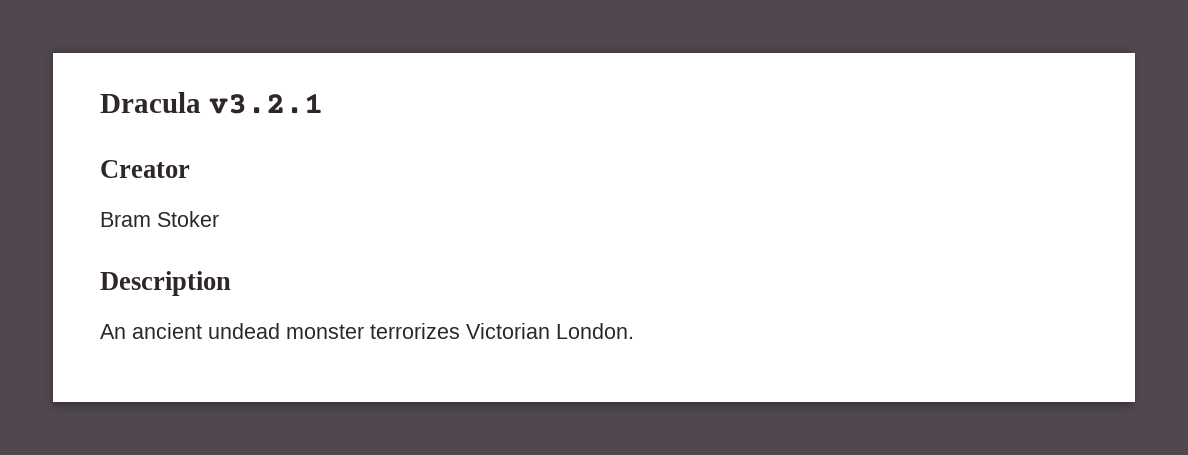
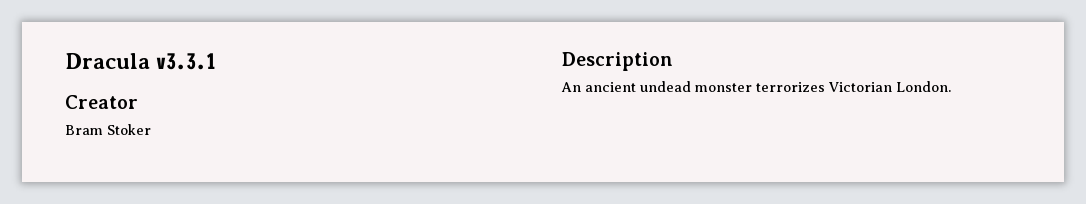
- Dracula v3.2.1
+ Dracula v3.3.1

